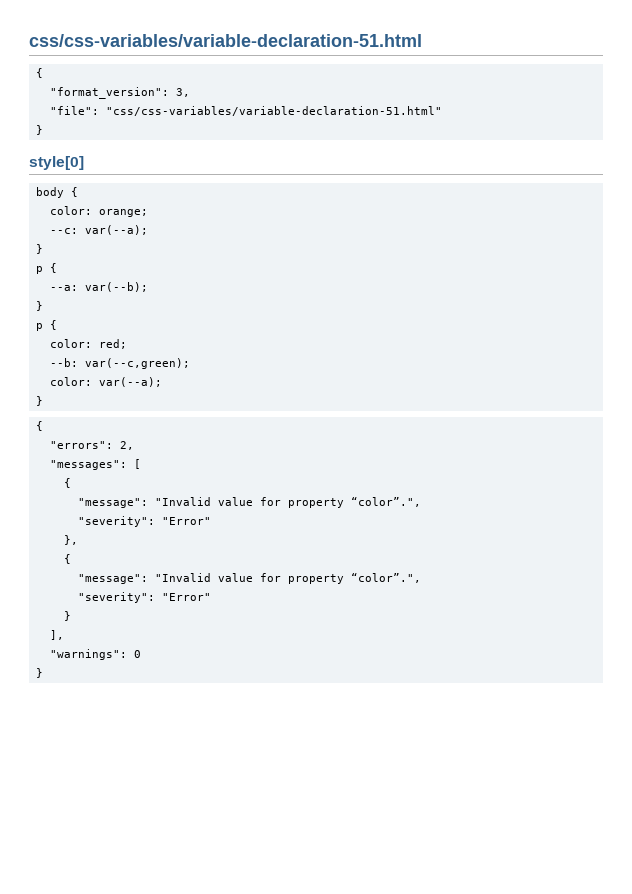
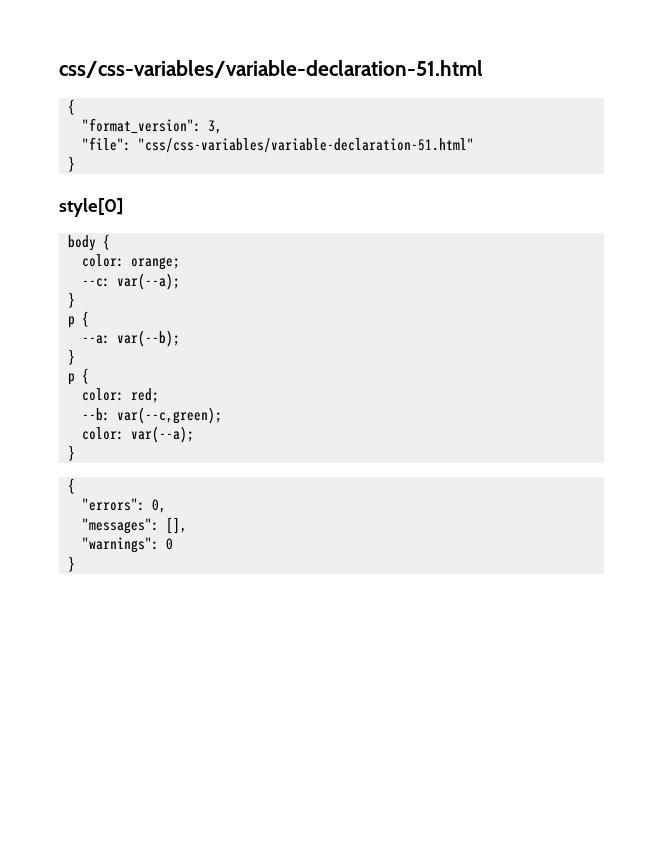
- "errors": 2,
+ "errors": 0,
- "messages": [
- {
- "message": "Invalid value for property “color”.",
- "severity": "Error"
- },
- {
- "message": "Invalid value for property “color”.",
- "severity": "Error"
- }
- ],
+ "messages": [],

